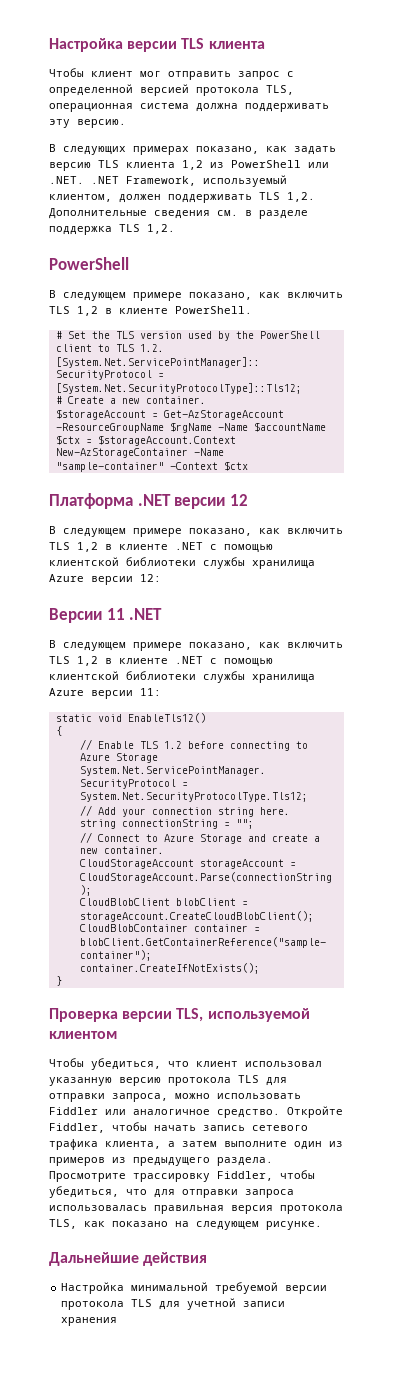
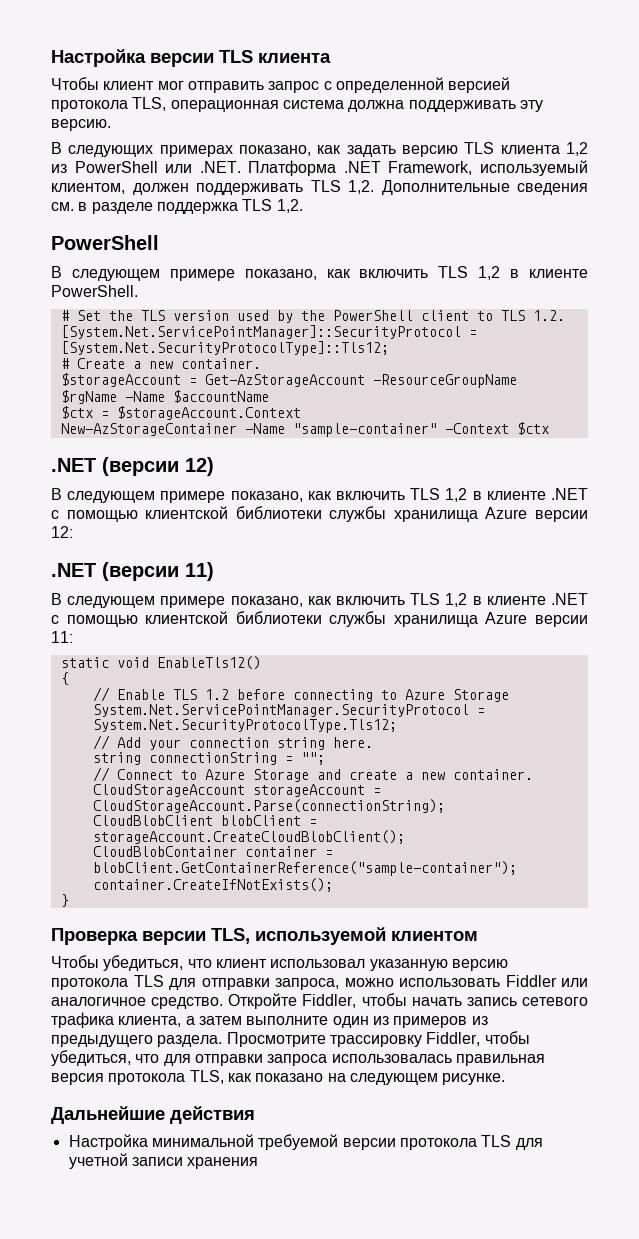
- В следующих примерах показано, как задать версию TLS клиента 1,2 из PowerShell или .NET. .NET Framework, используемый клиентом, должен поддерживать TLS 1,2.
+ В следующих примерах показано, как задать версию TLS клиента 1,2 из PowerShell или .NET. Платформа .NET Framework, используемый клиентом, должен поддерживать TLS 1,2.
- Платформа .NET версии 12
+ .NET (версии 12)
- Версии 11 .NET
+ .NET (версии 11)

